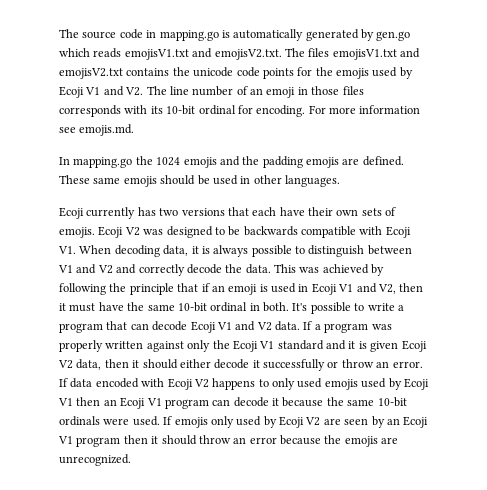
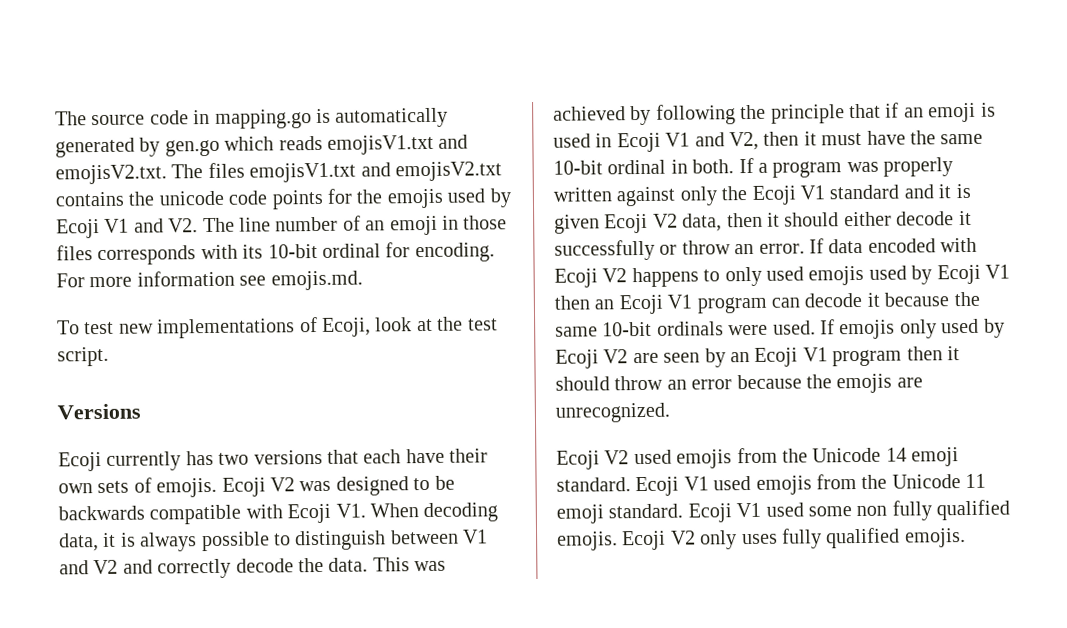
- In mapping.go the 1024 emojis and the padding emojis are defined. These same emojis should be used in other languages.
+ To test new implementations of Ecoji, look at the test script.
+ Versions
- It's possible to write a program that can decode Ecoji V1 and V2 data.
+ Ecoji V2 used emojis from the Unicode 14 emoji standard. Ecoji V1 used emojis from the Unicode 11 emoji standard. Ecoji V1 used some non fully qualified emojis. Ecoji V2 only uses fully qualified emojis.

